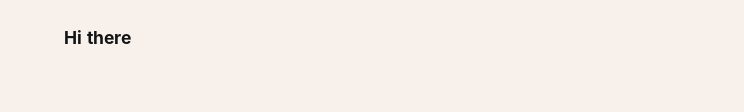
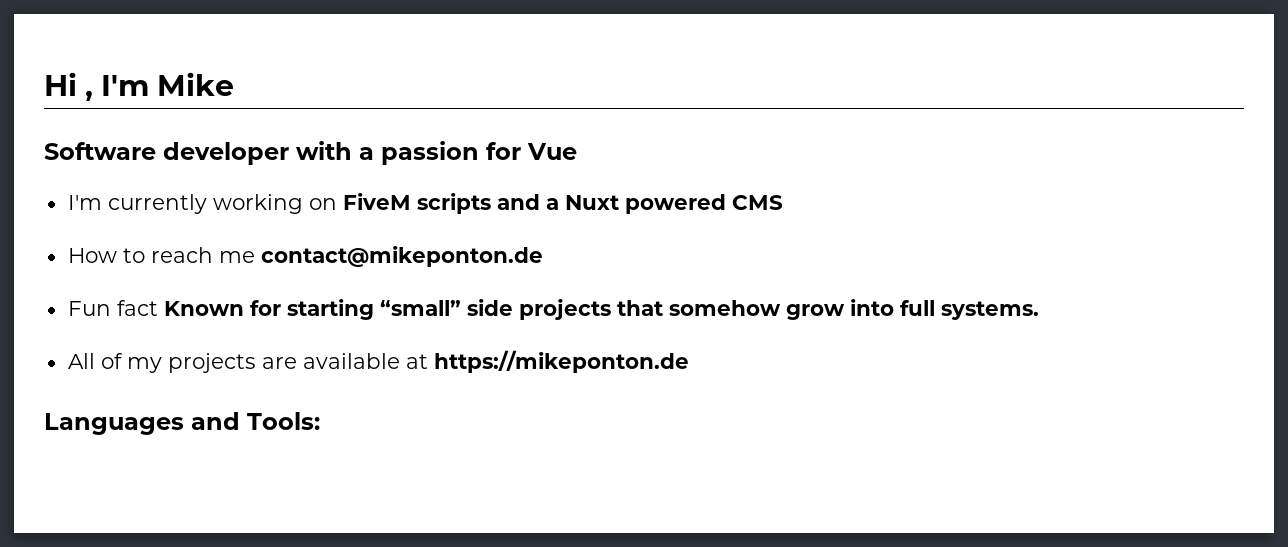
- Hi there
+ Hi , I'm Mike
+ Software developer with a passion for Vue
+ I'm currently working on FiveM scripts and a Nuxt powered CMS
+ How to reach me contact@mikeponton.de
+ Fun fact Known for starting “small” side projects that somehow grow into full systems.
+ All of my projects are available at https://mikeponton.de
+ Languages and Tools:

